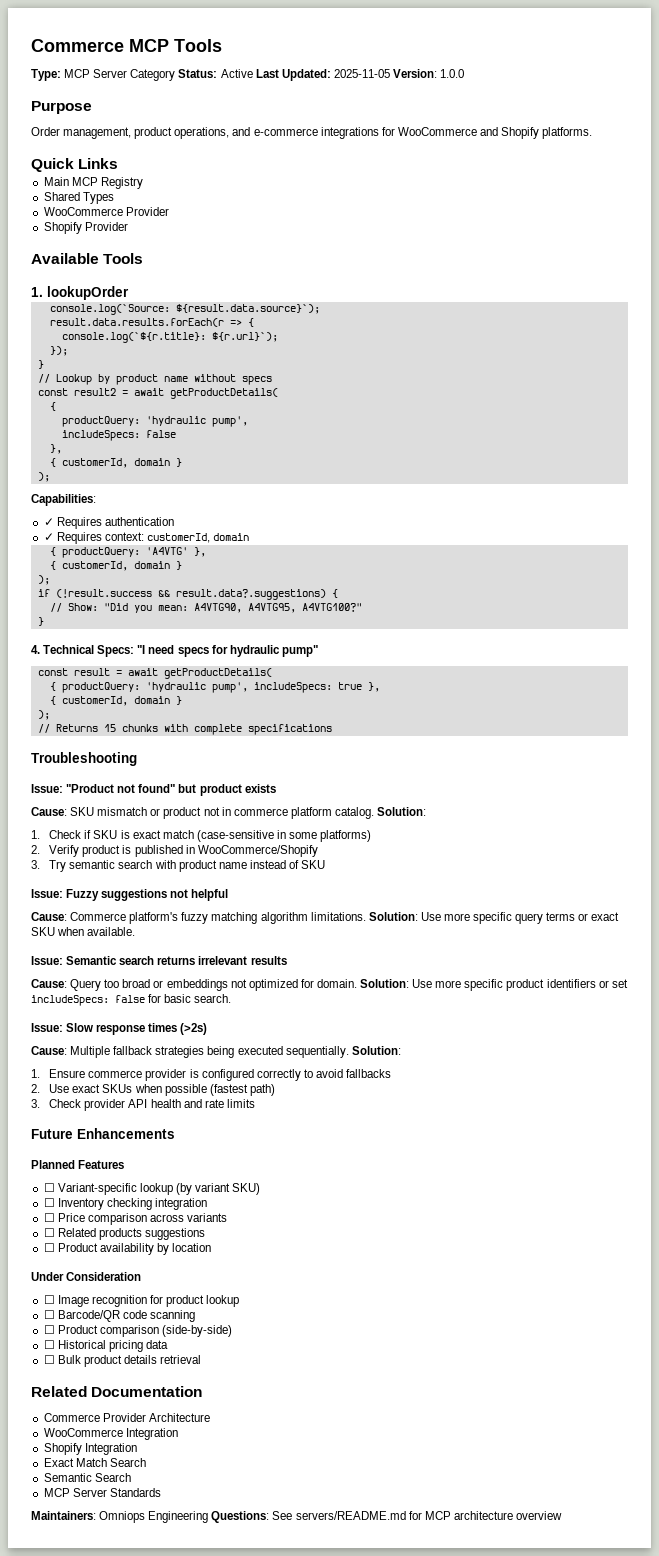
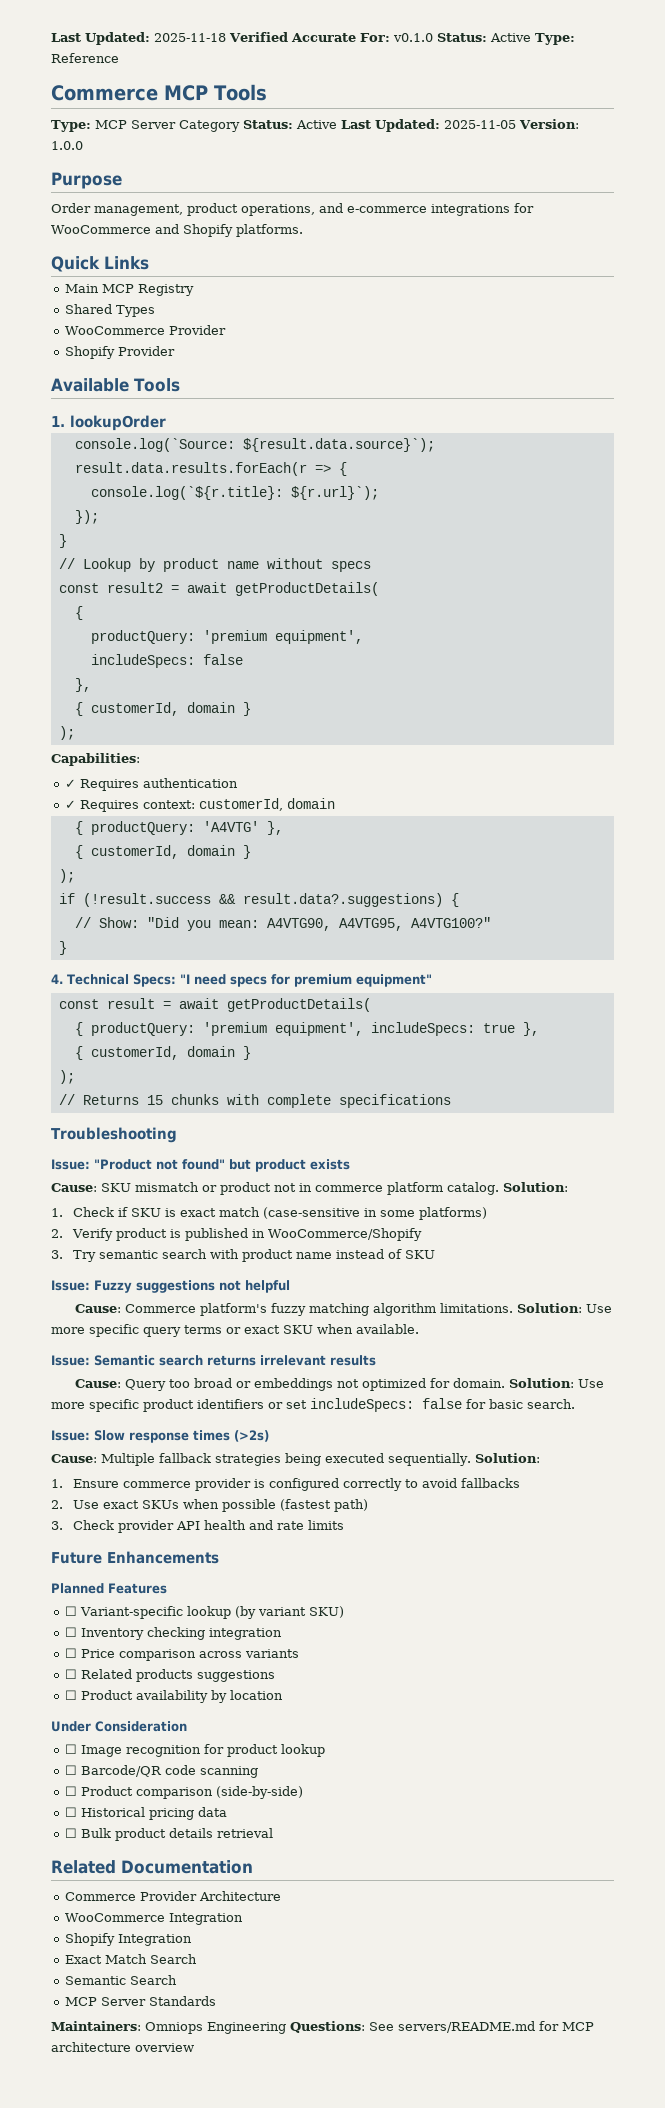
+ Last Updated: 2025-11-18 Verified Accurate For: v0.1.0 Status: Active Type: Reference
  const result2 = await getProductDetails(
  {
- productQuery: 'hydraulic pump',
+ productQuery: 'premium equipment',
- 4. Technical Specs: "I need specs for hydraulic pump"
+ 4. Technical Specs: "I need specs for premium equipment"
- { productQuery: 'hydraulic pump', includeSpecs: true },
+ { productQuery: 'premium equipment', includeSpecs: true },

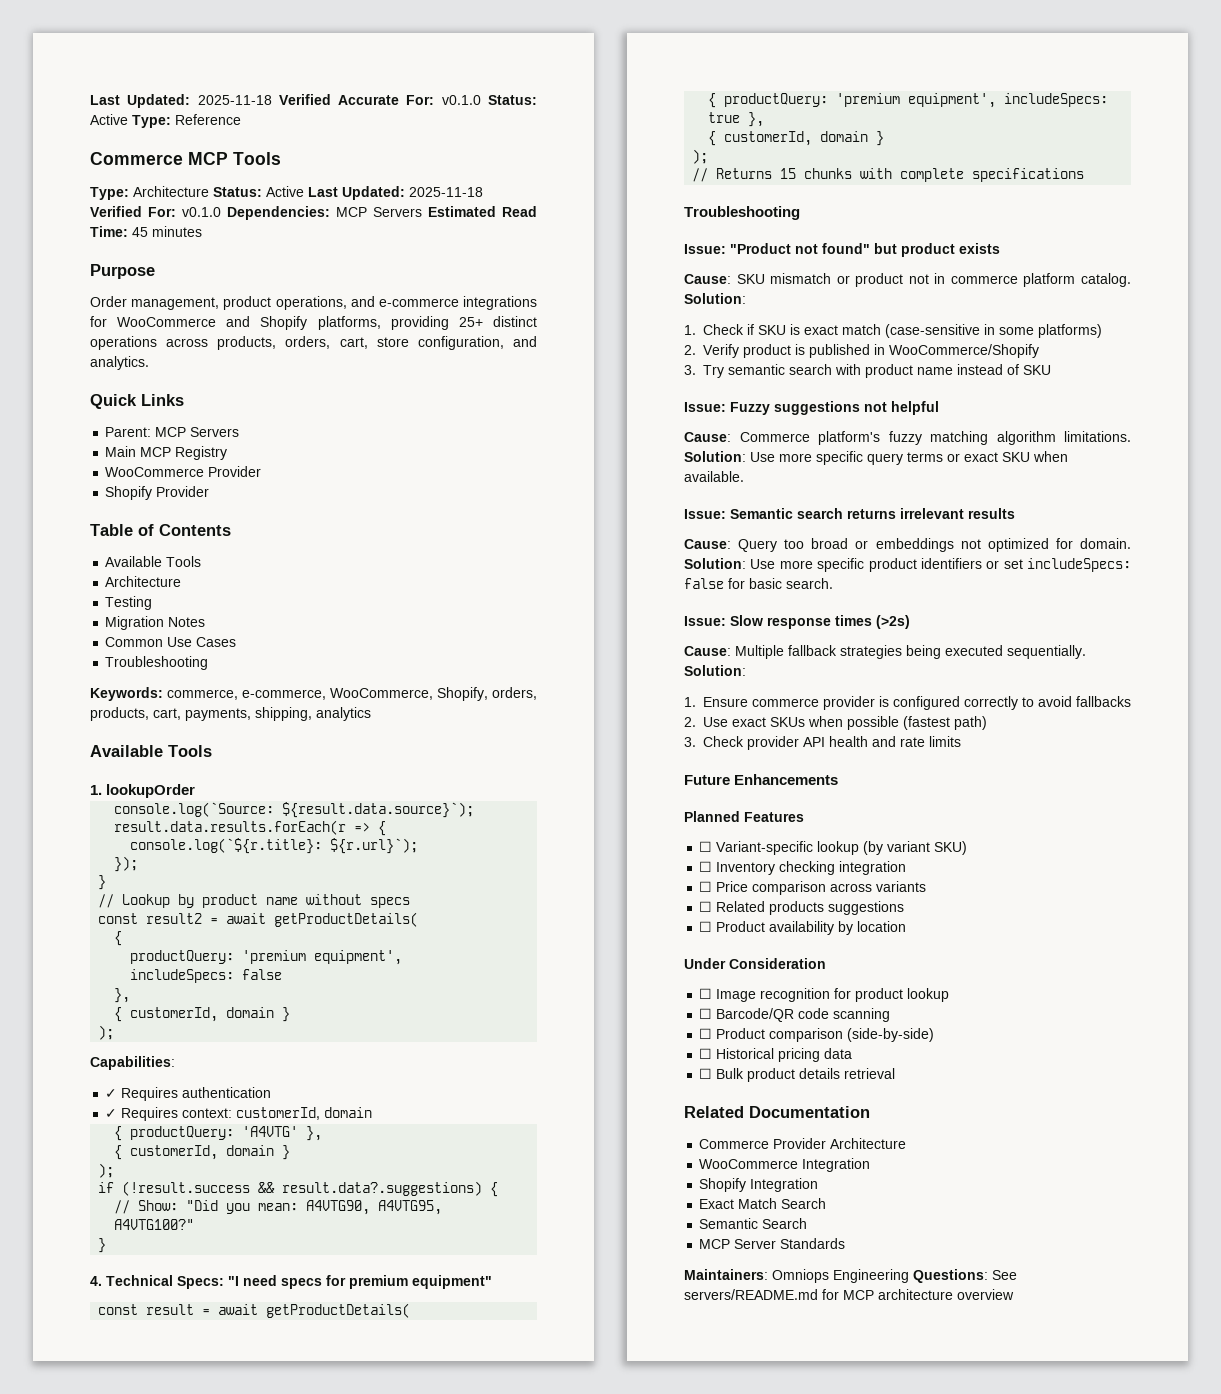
- Type: MCP Server Category Status: Active Last Updated: 2025-11-05 Version: 1.0.0
+ Type: Architecture Status: Active Last Updated: 2025-11-18 Verified For: v0.1.0 Dependencies: MCP Servers Estimated Read Time: 45 minutes
- Order management, product operations, and e-commerce integrations for WooCommerce and Shopify platforms.
+ Order management, product operations, and e-commerce integrations for WooCommerce and Shopify platforms, providing 25+ distinct operations across products, orders, cart, store configuration, and analytics.
+ Parent: MCP Servers
- Shared Types
+ Table of Contents
+ Available Tools
+ Architecture
+ Testing
+ Migration Notes
+ Common Use Cases
+ Troubleshooting
+ Keywords: commerce, e-commerce, WooCommerce, Shopify, orders, products, cart, payments, shipping, analytics

